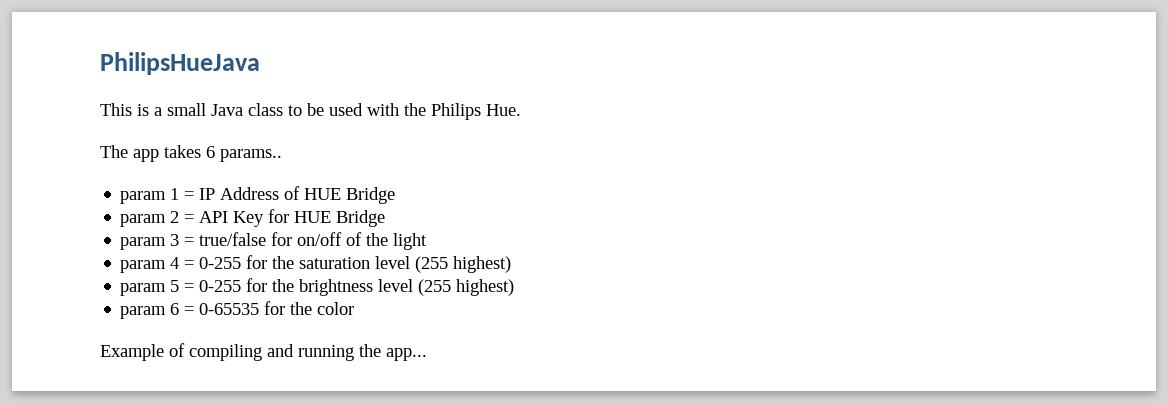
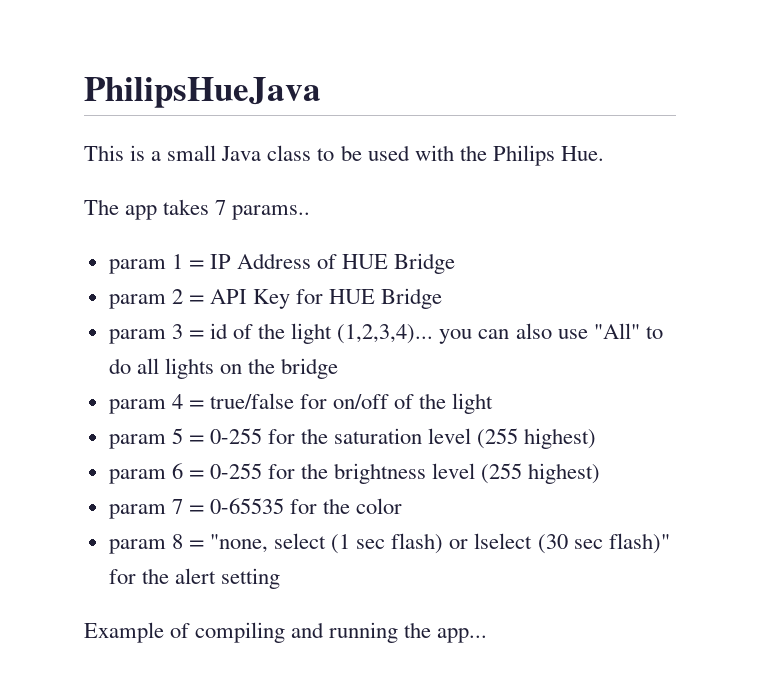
- The app takes 6 params..
+ The app takes 7 params..
- param 3 = true/false for on/off of the light
+ param 3 = id of the light (1,2,3,4)... you can also use "All" to do all lights on the bridge
+ param 4 = true/false for on/off of the light
- param 4 = 0-255 for the saturation level (255 highest)
+ param 5 = 0-255 for the saturation level (255 highest)
- param 5 = 0-255 for the brightness level (255 highest)
+ param 6 = 0-255 for the brightness level (255 highest)
- param 6 = 0-65535 for the color
+ param 7 = 0-65535 for the color
+ param 8 = "none, select (1 sec flash) or lselect (30 sec flash)" for the alert setting

